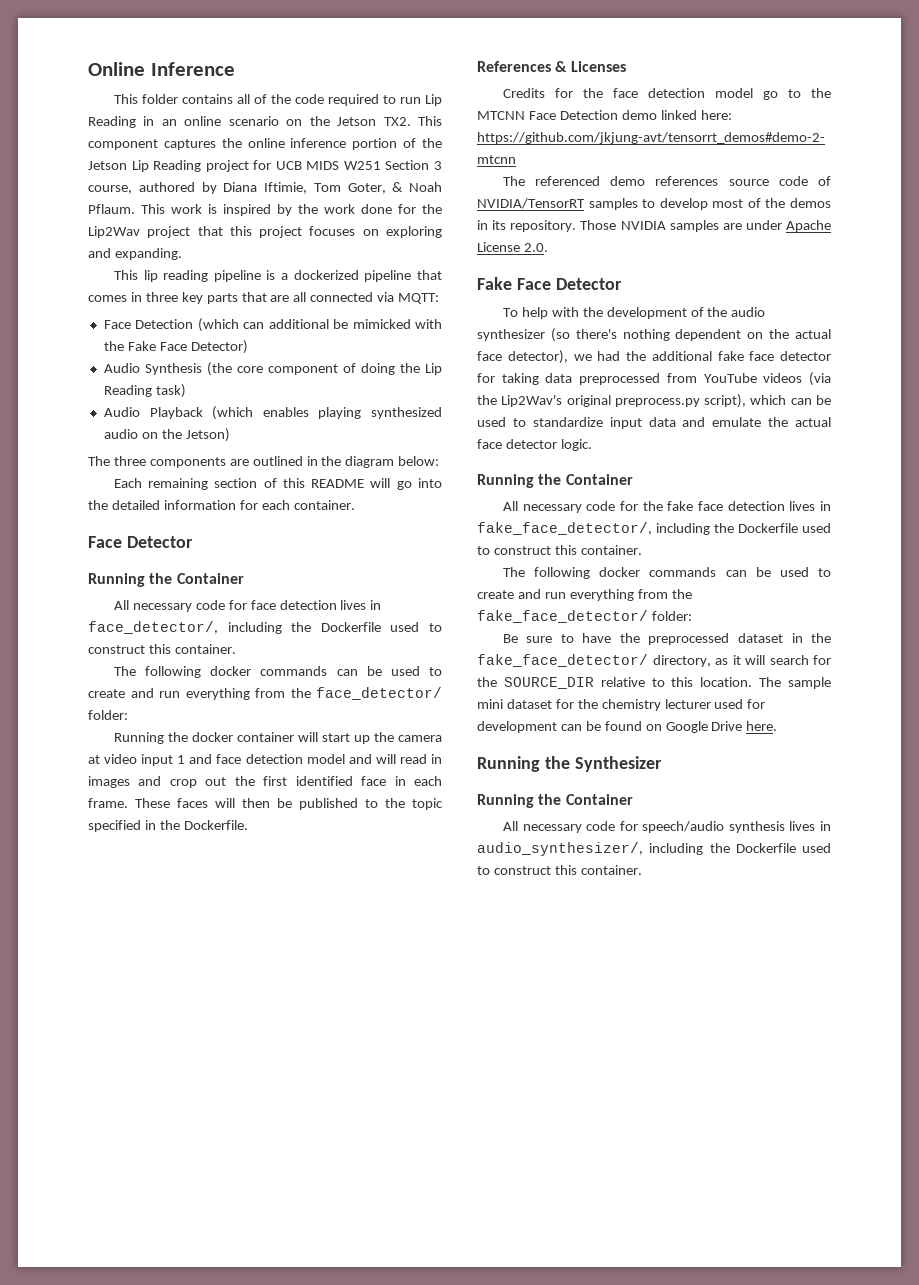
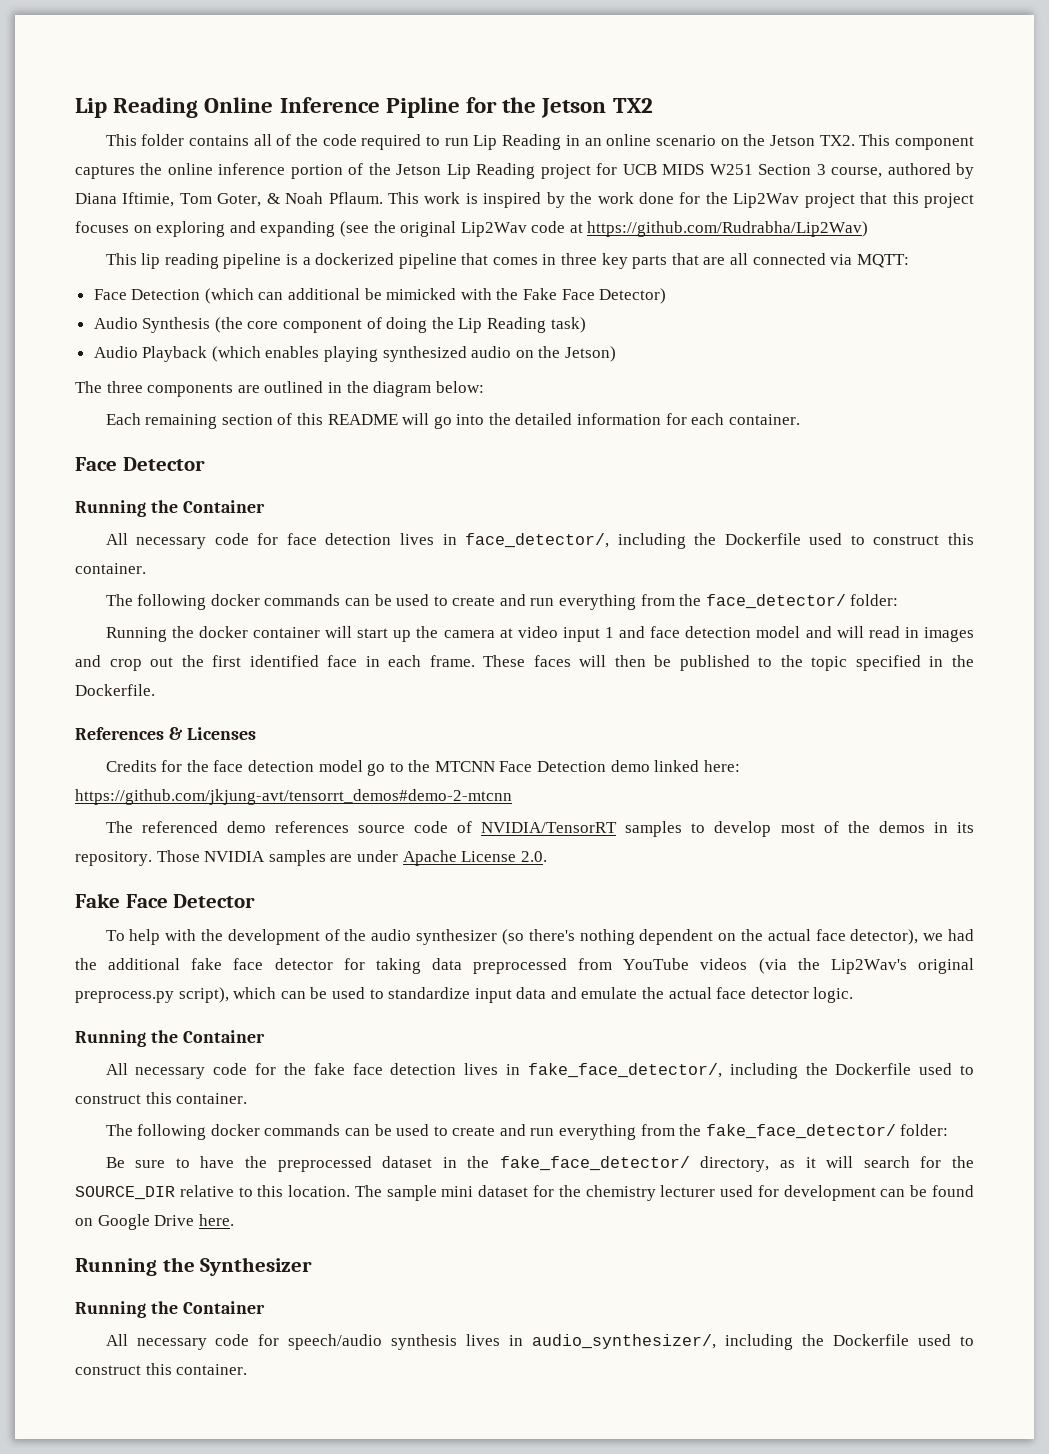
- Online Inference
+ Lip Reading Online Inference Pipline for the Jetson TX2
- This work is inspired by the work done for the Lip2Wav project that this project focuses on exploring and expanding.
+ This work is inspired by the work done for the Lip2Wav project that this project focuses on exploring and expanding (see the original Lip2Wav code at https://github.com/Rudrabha/Lip2Wav)

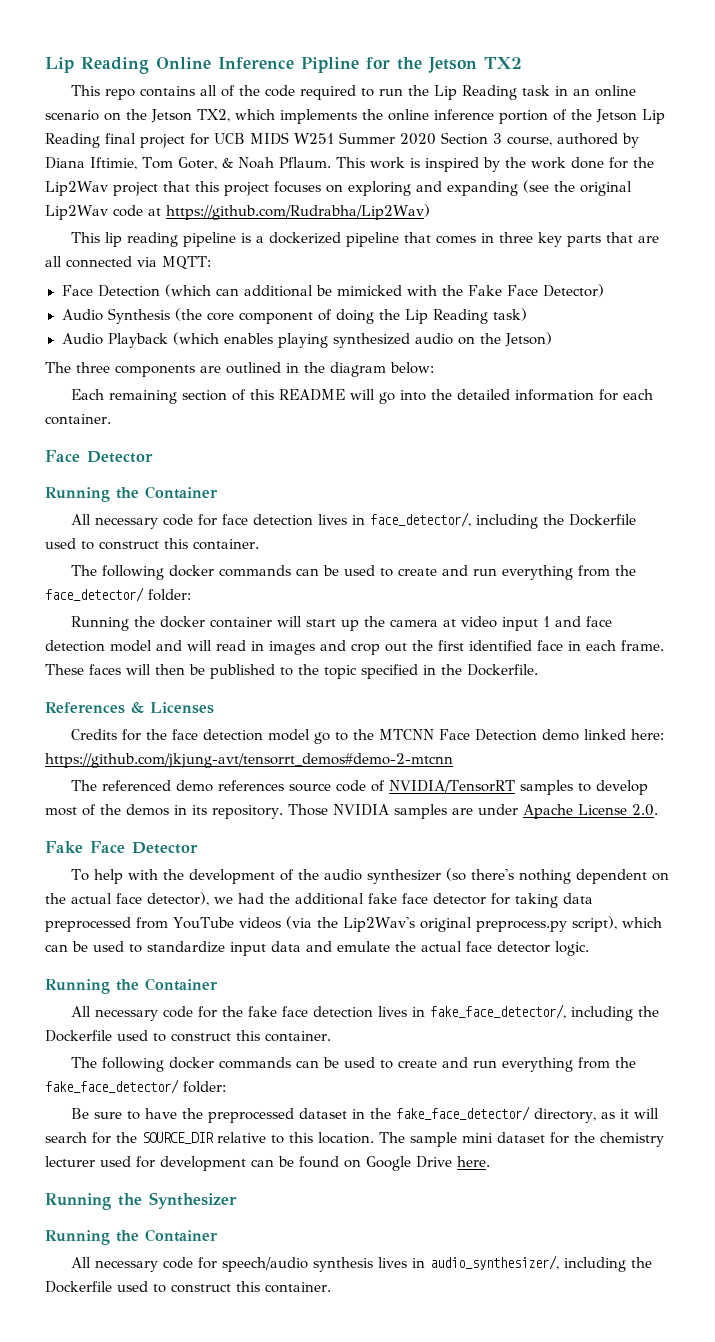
- This folder contains all of the code required to run Lip Reading in an online scenario on the Jetson TX2. This component captures the online inference portion of the Jetson Lip Reading project for UCB MIDS W251 Section 3 course, authored by Diana Iftimie, Tom Goter, & Noah Pflaum.
+ This repo contains all of the code required to run the Lip Reading task in an online scenario on the Jetson TX2, which implements the online inference portion of the Jetson Lip Reading final project for UCB MIDS W251 Summer 2020 Section 3 course, authored by Diana Iftimie, Tom Goter, & Noah Pflaum.

